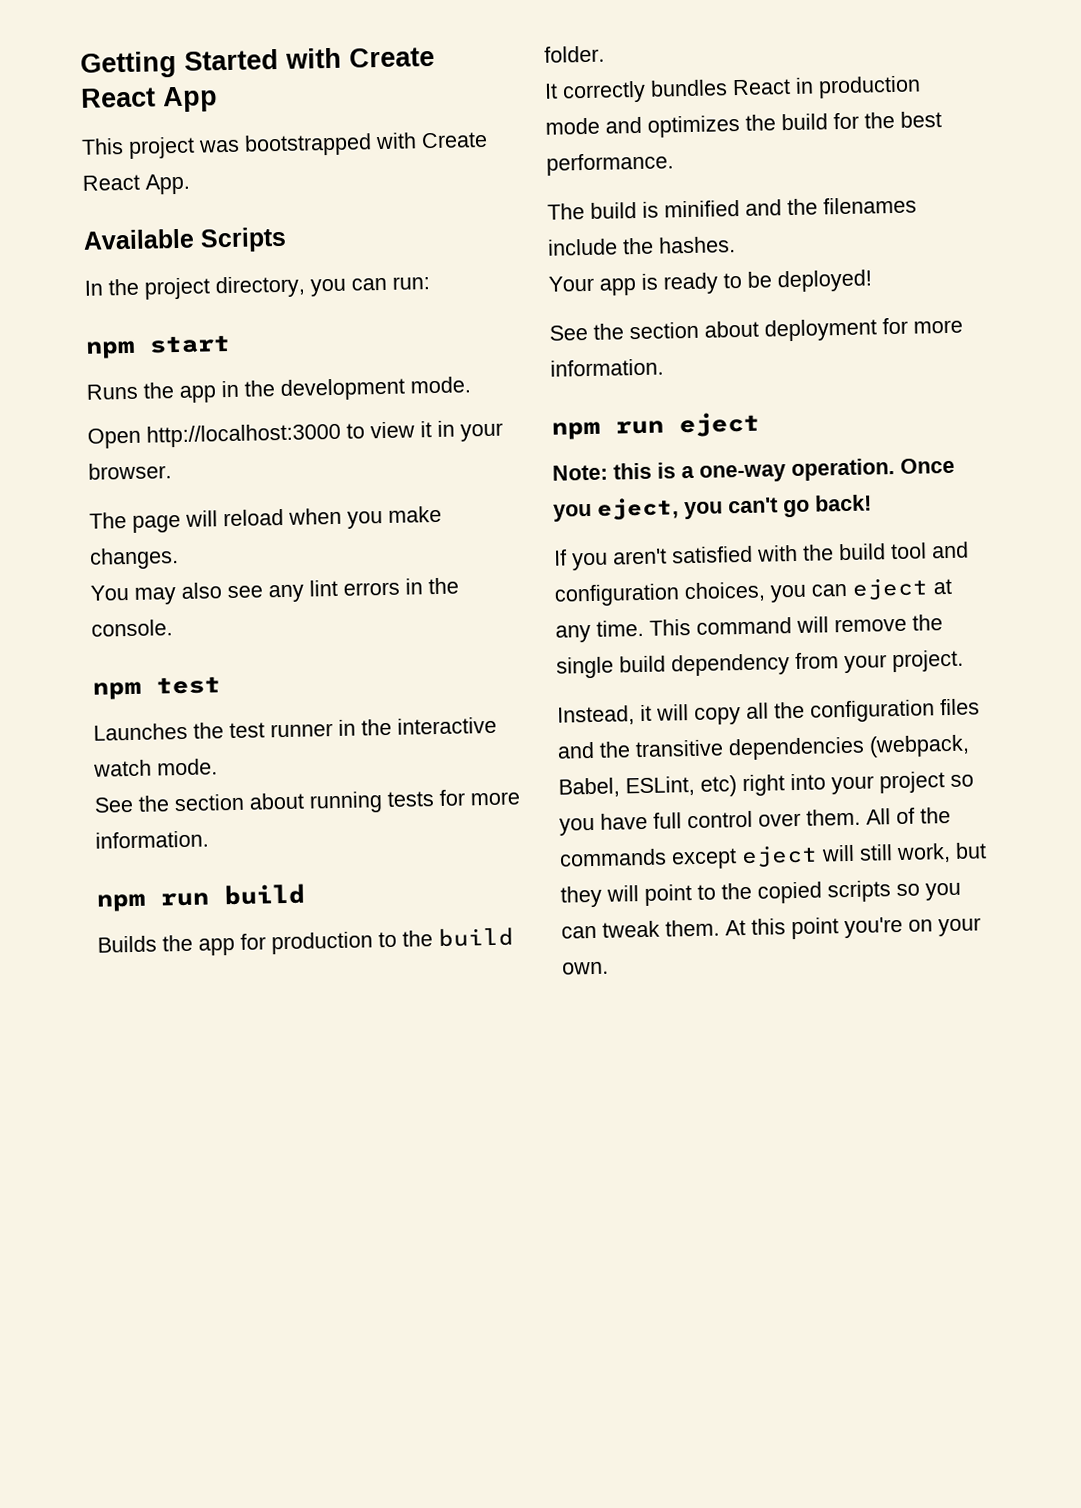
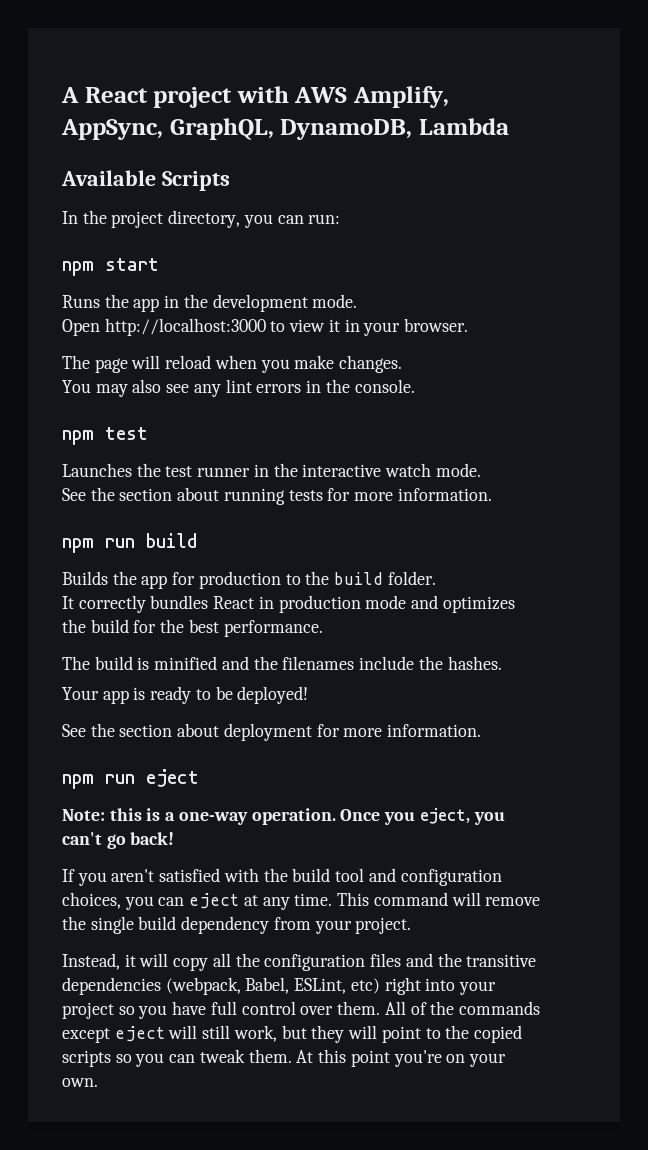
- Getting Started with Create React App
- This project was bootstrapped with Create React App.
+ A React project with AWS Amplify, AppSync, GraphQL, DynamoDB, Lambda

